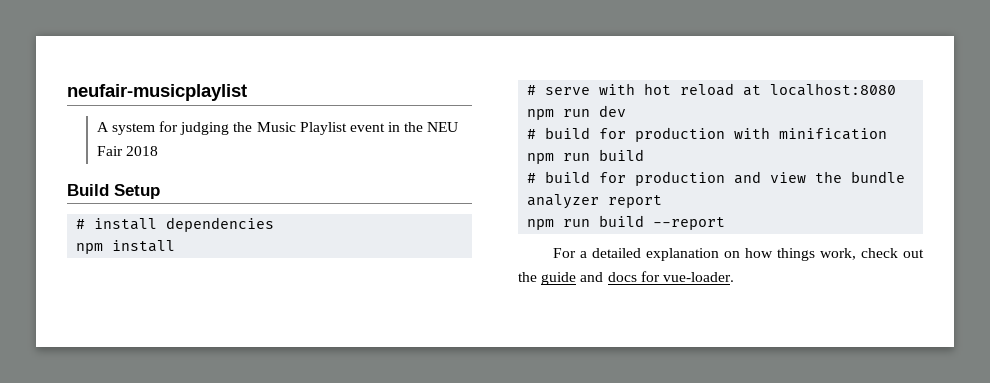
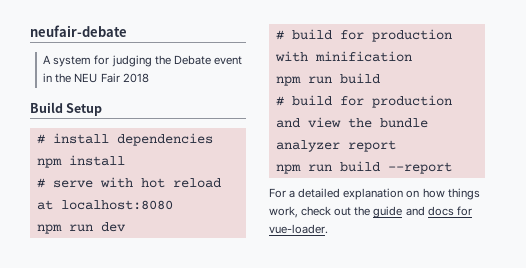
- neufair-musicplaylist
+ neufair-debate
- A system for judging the Music Playlist event in the NEU Fair 2018
+ A system for judging the Debate event in the NEU Fair 2018

